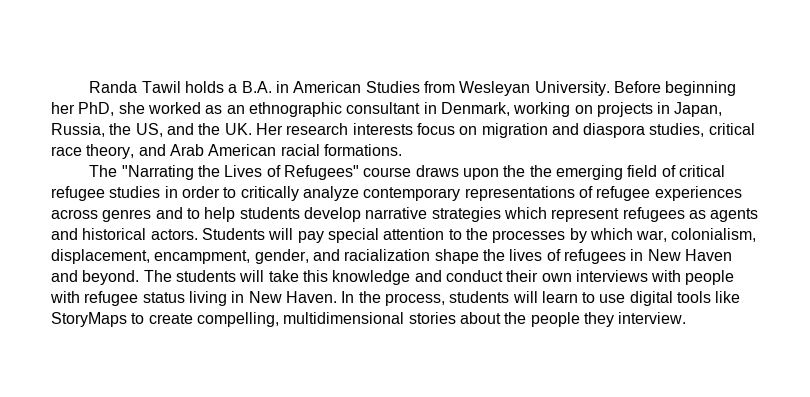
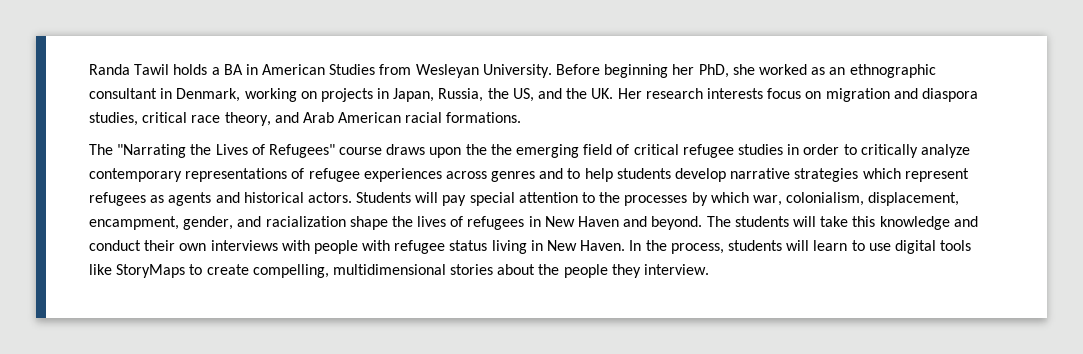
- Randa Tawil holds a B.A. in American Studies from Wesleyan University.
+ Randa Tawil holds a BA in American Studies from Wesleyan University.

